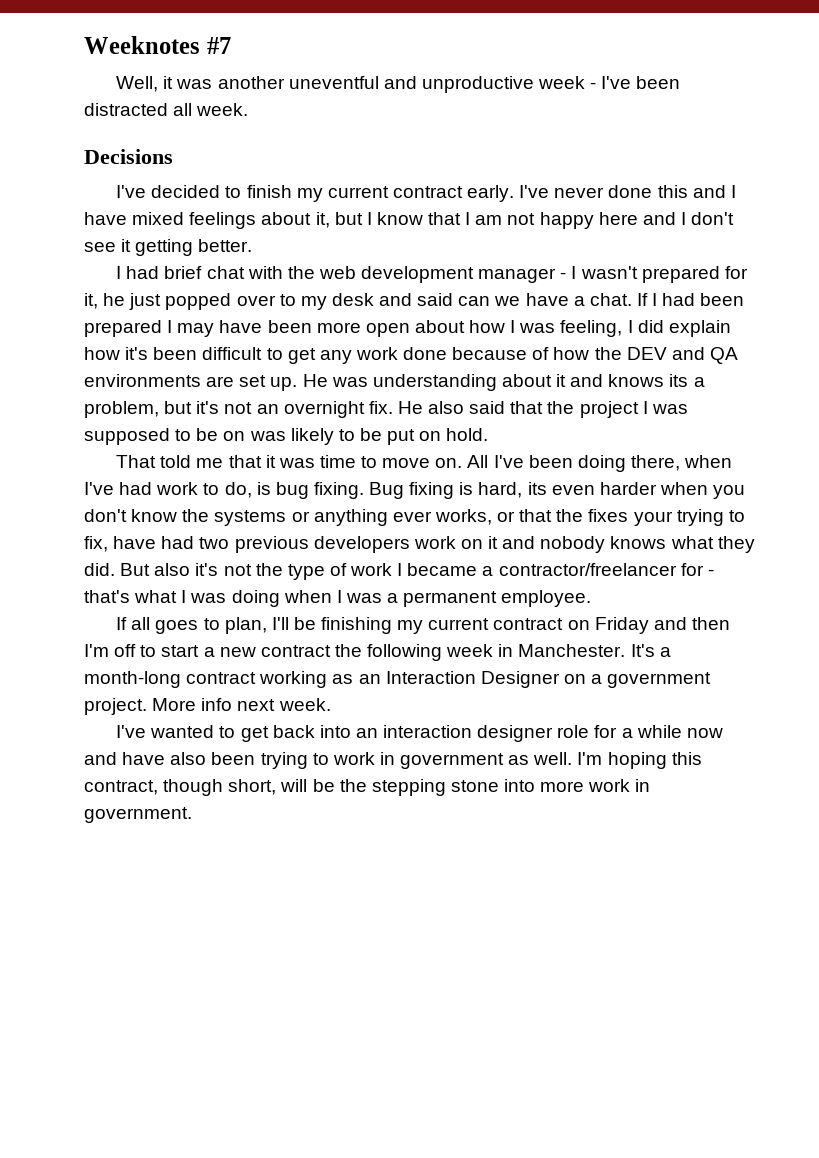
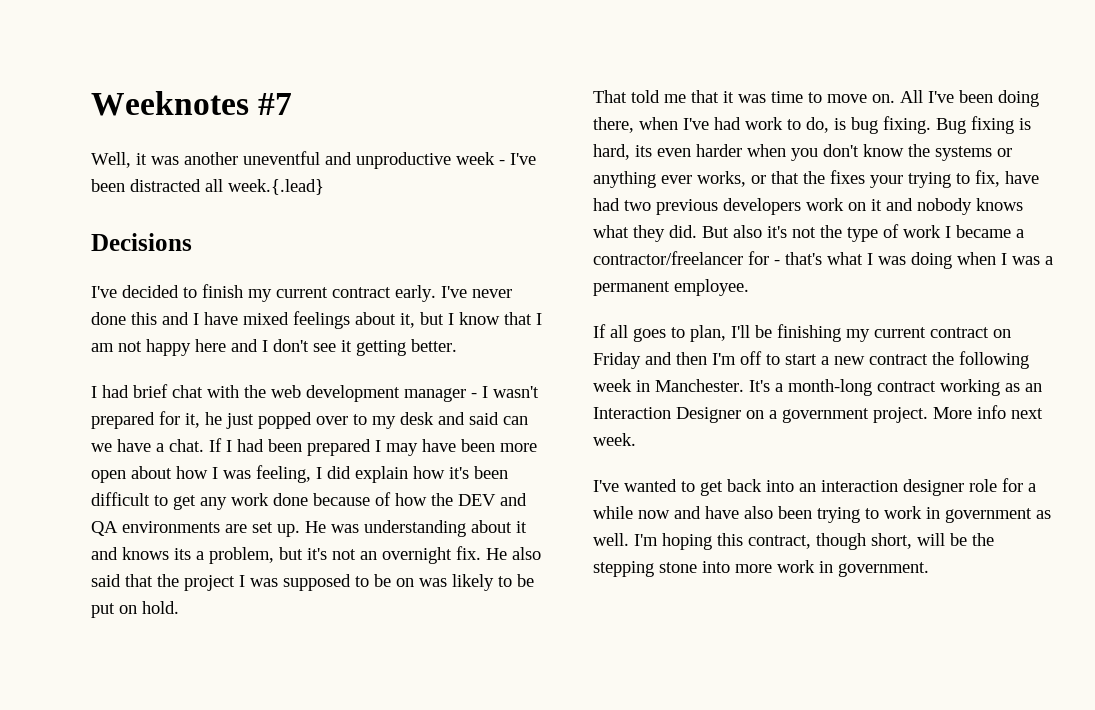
- Well, it was another uneventful and unproductive week - I've been distracted all week.
+ Well, it was another uneventful and unproductive week - I've been distracted all week.{.lead}

